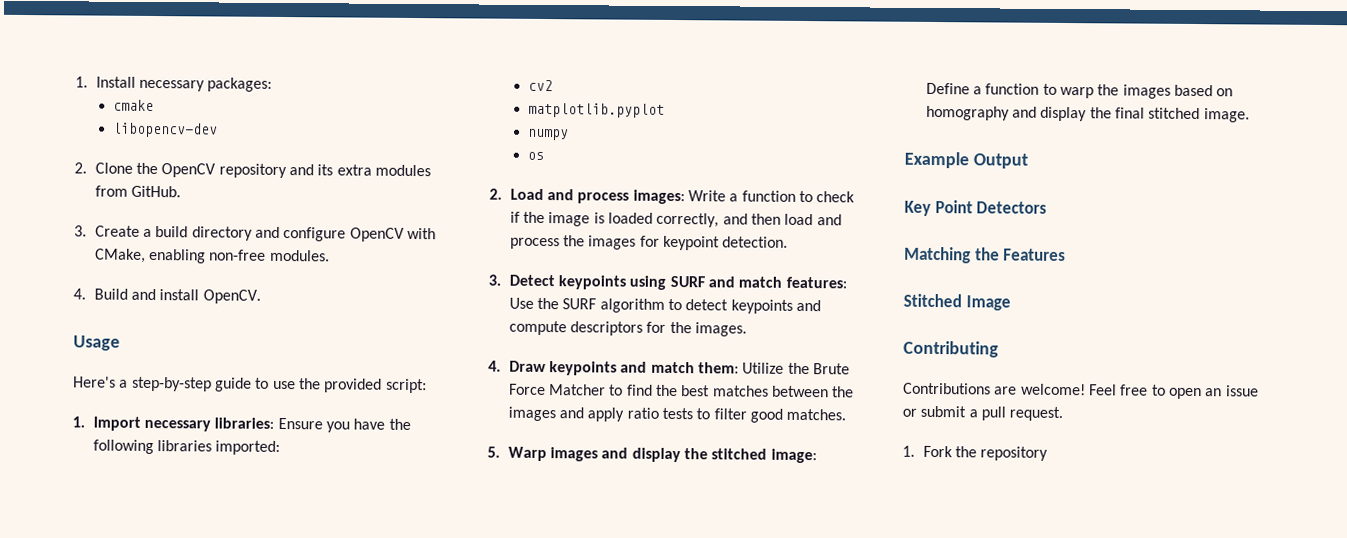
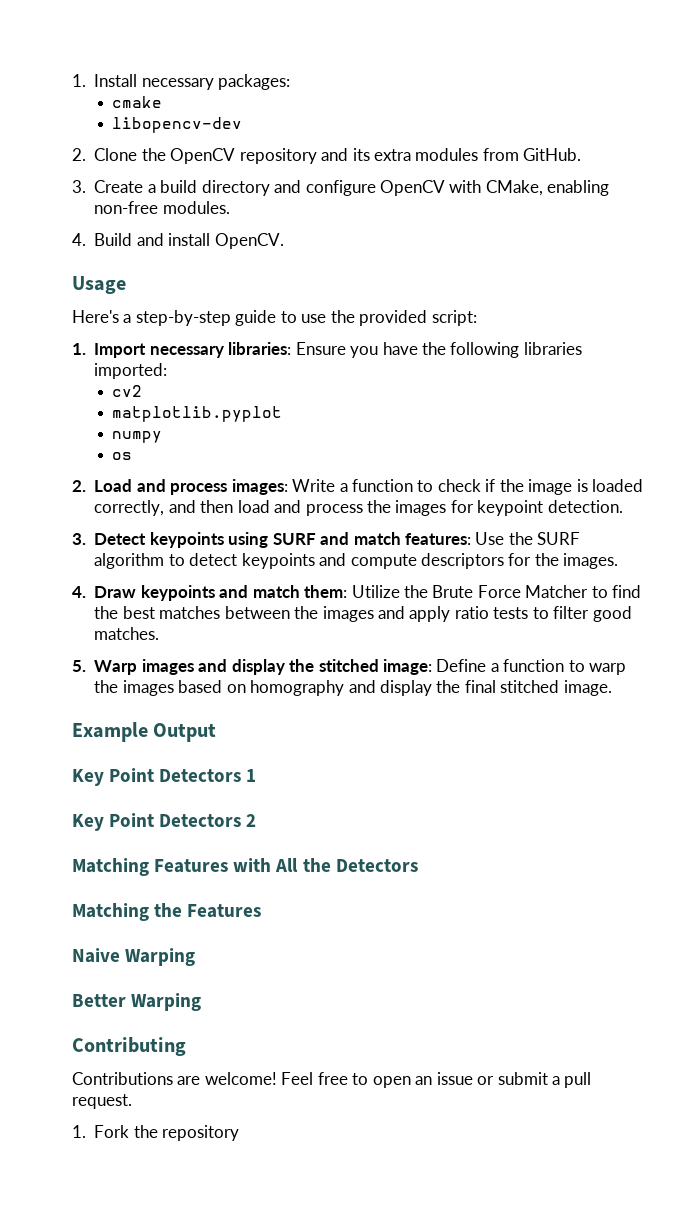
- Key Point Detectors
+ Key Point Detectors 1
+ Key Point Detectors 2
+ Matching Features with All the Detectors
- Stitched Image
+ Naive Warping
+ Better Warping

